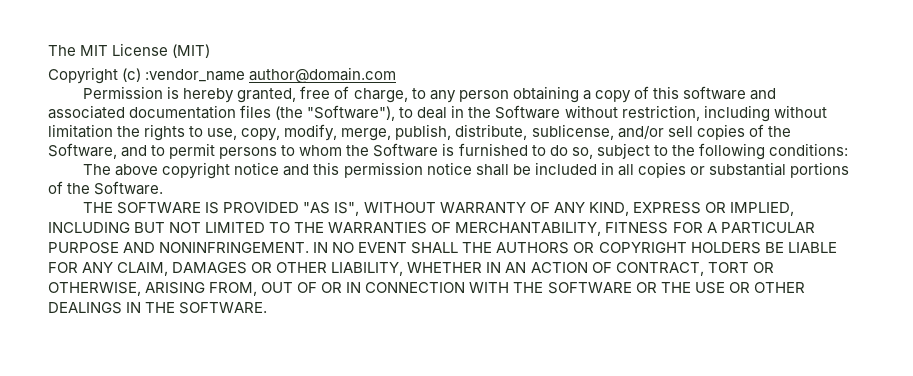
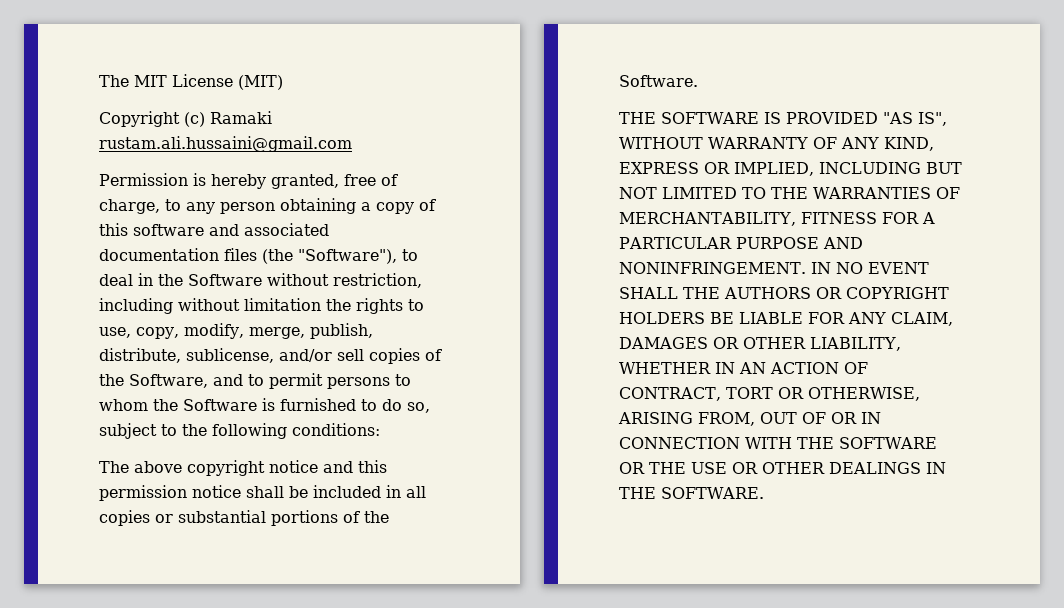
- Copyright (c) :vendor_name author@domain.com
+ Copyright (c) Ramaki rustam.ali.hussaini@gmail.com

